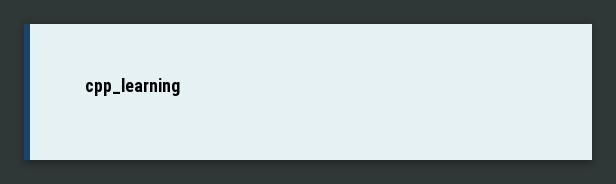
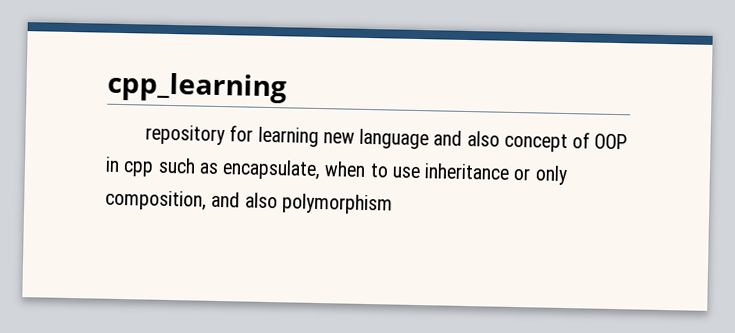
+ repository for learning new language and also concept of OOP in cpp such as encapsulate, when to use inheritance or only composition, and also polymorphism

